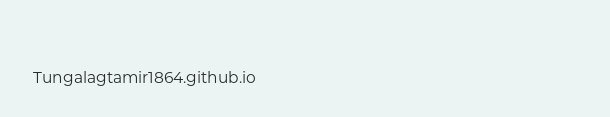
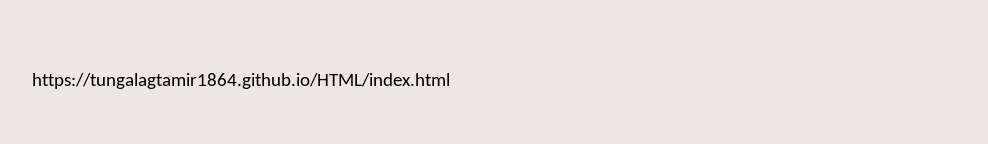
- Tungalagtamir1864.github.io
+ https://tungalagtamir1864.github.io/HTML/index.html

